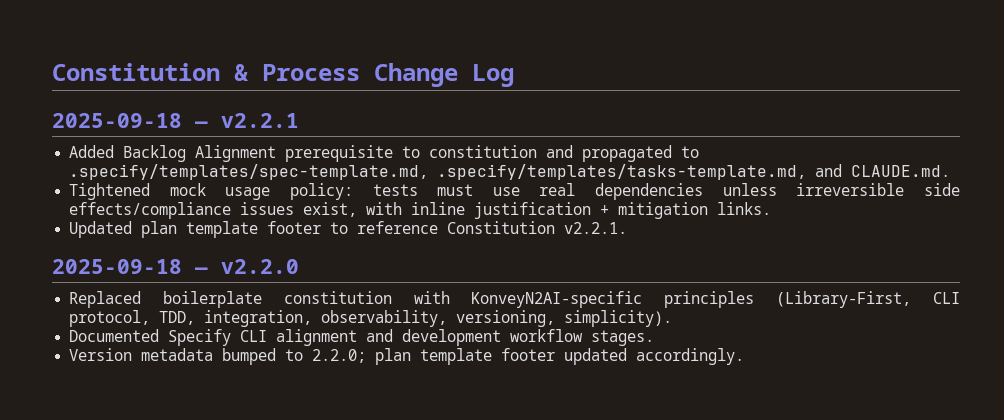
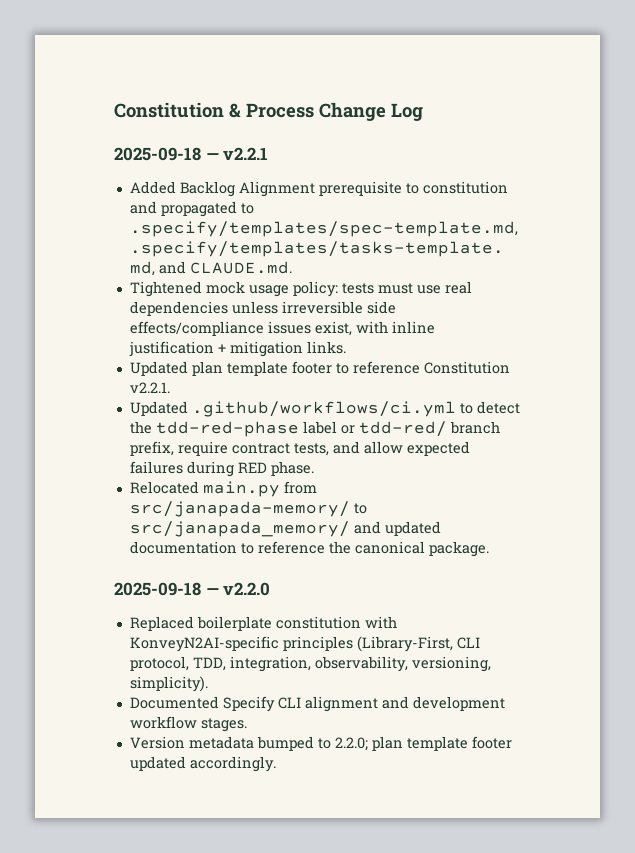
+ Updated .github/workflows/ci.yml to detect the tdd-red-phase label or tdd-red/ branch prefix, require contract tests, and allow expected failures during RED phase.
+ Relocated main.py from src/janapada-memory/ to src/janapada_memory/ and updated documentation to reference the canonical package.

